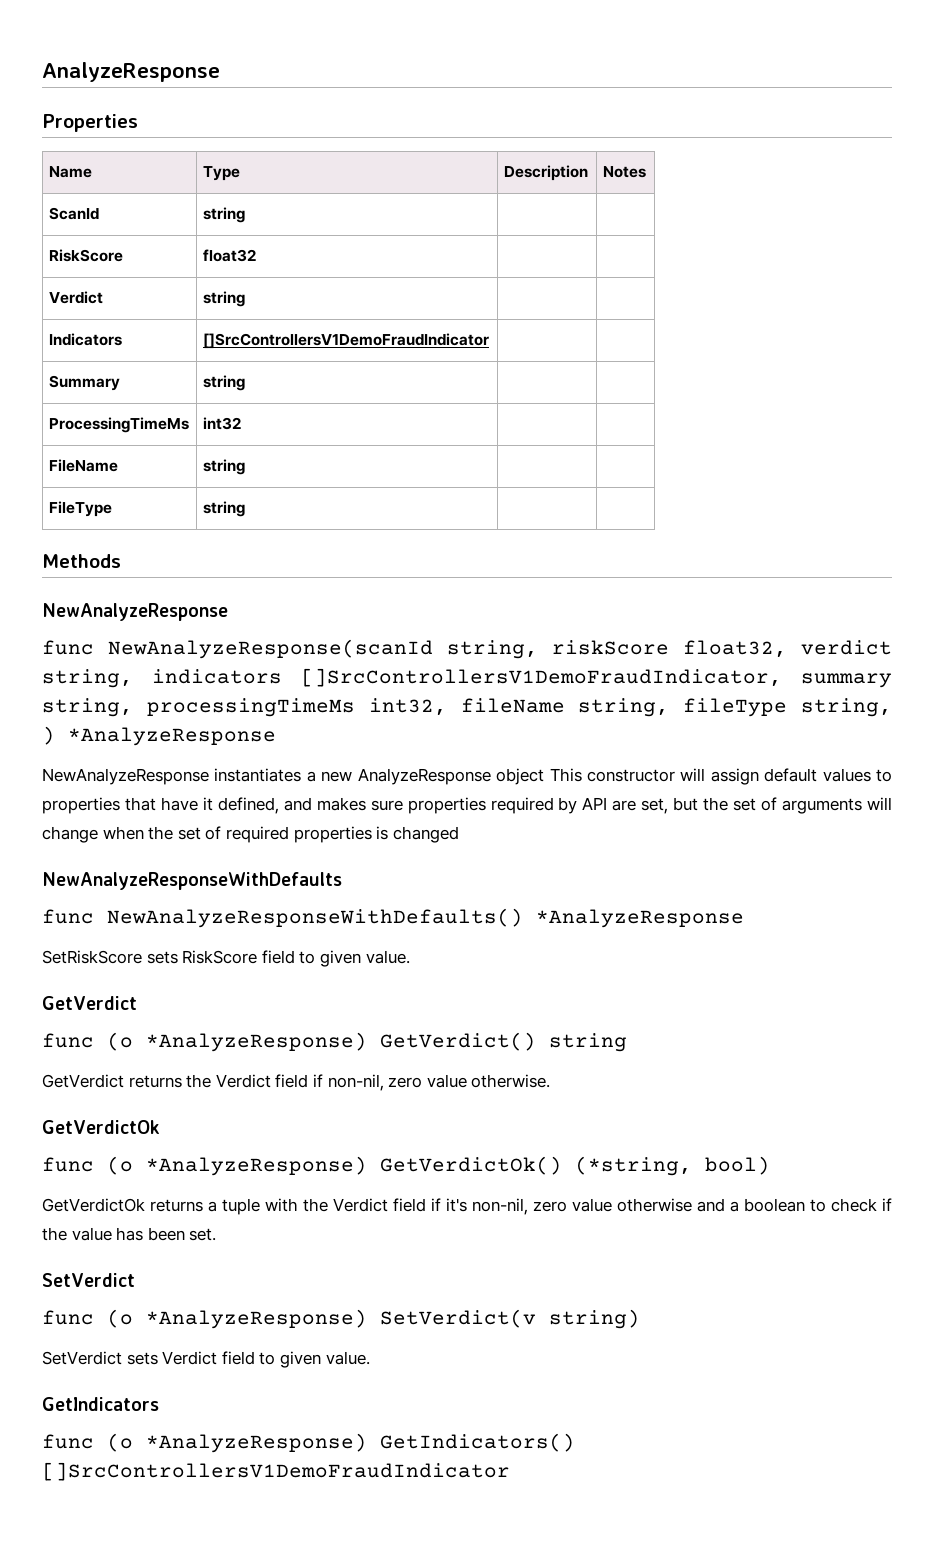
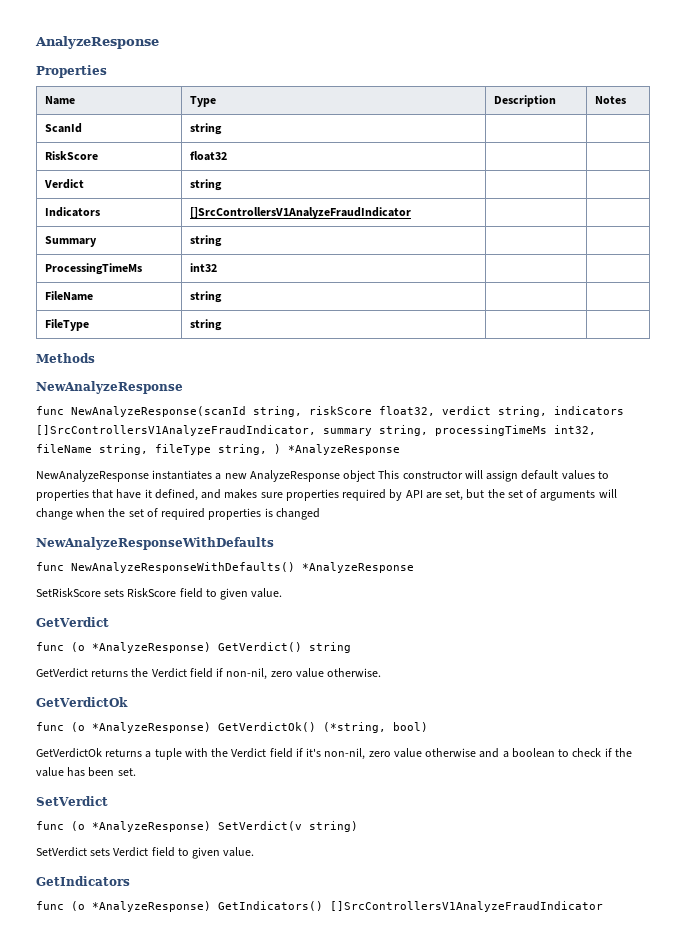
- Indicators | []SrcControllersV1DemoFraudIndicator | |
+ Indicators | []SrcControllersV1AnalyzeFraudIndicator | |
- func NewAnalyzeResponse(scanId string, riskScore float32, verdict string, indicators []SrcControllersV1DemoFraudIndicator, summary string, processingTimeMs int32, fileName string, fileType string, ) *AnalyzeResponse
+ func NewAnalyzeResponse(scanId string, riskScore float32, verdict string, indicators []SrcControllersV1AnalyzeFraudIndicator, summary string, processingTimeMs int32, fileName string, fileType string, ) *AnalyzeResponse
- func (o *AnalyzeResponse) GetIndicators() []SrcControllersV1DemoFraudIndicator
+ func (o *AnalyzeResponse) GetIndicators() []SrcControllersV1AnalyzeFraudIndicator

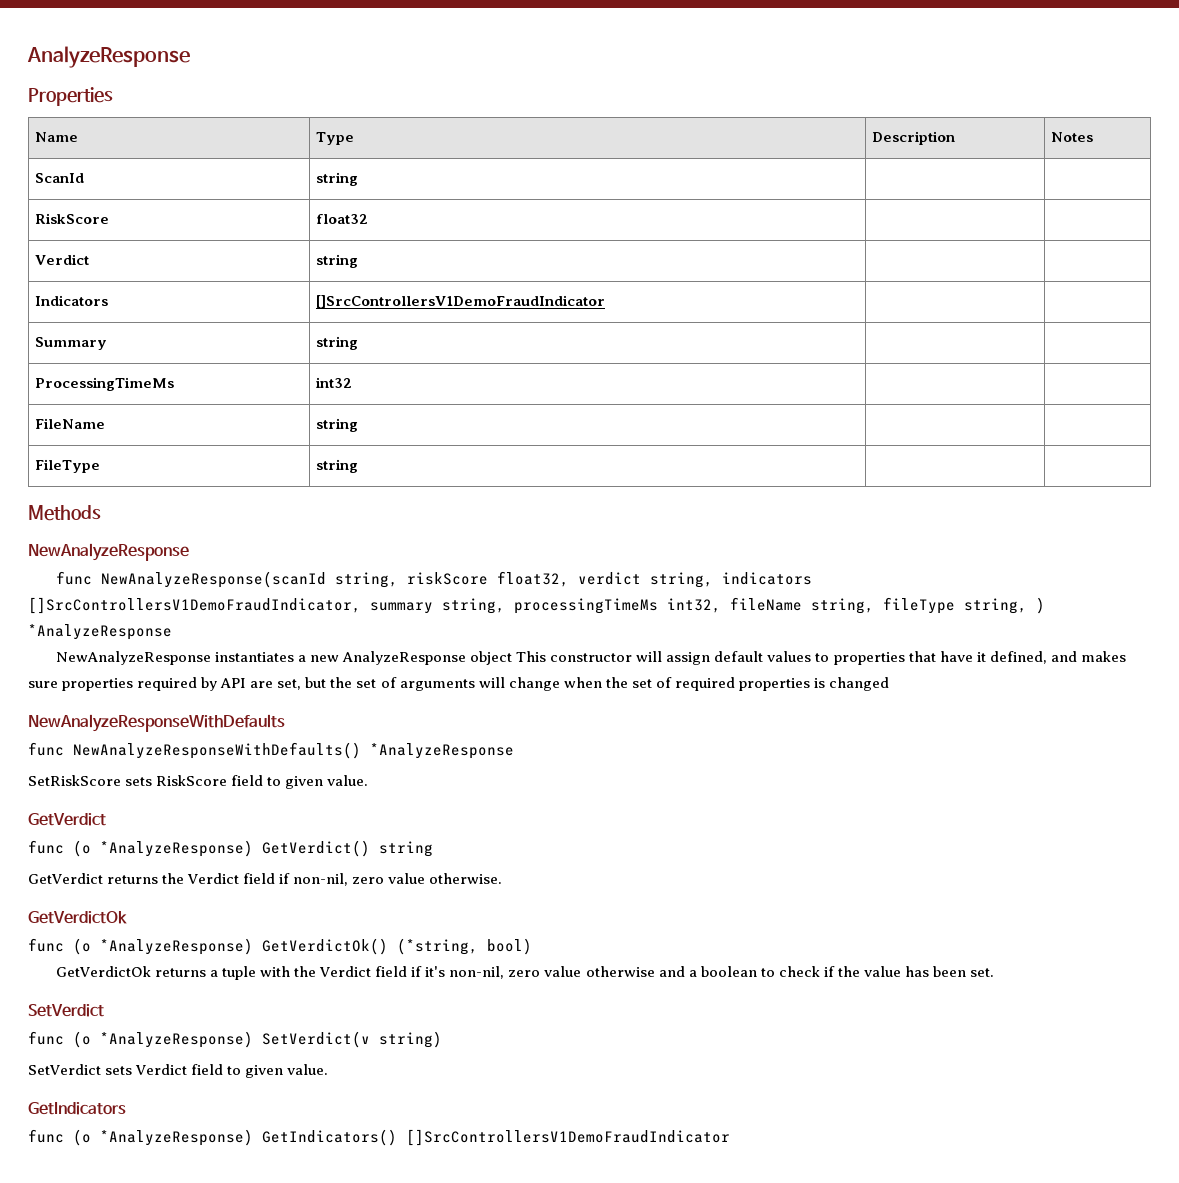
- Indicators | []SrcControllersV1AnalyzeFraudIndicator | |
+ Indicators | []SrcControllersV1DemoFraudIndicator | |
- func NewAnalyzeResponse(scanId string, riskScore float32, verdict string, indicators []SrcControllersV1AnalyzeFraudIndicator, summary string, processingTimeMs int32, fileName string, fileType string, ) *AnalyzeResponse
+ func NewAnalyzeResponse(scanId string, riskScore float32, verdict string, indicators []SrcControllersV1DemoFraudIndicator, summary string, processingTimeMs int32, fileName string, fileType string, ) *AnalyzeResponse
- func (o *AnalyzeResponse) GetIndicators() []SrcControllersV1AnalyzeFraudIndicator
+ func (o *AnalyzeResponse) GetIndicators() []SrcControllersV1DemoFraudIndicator

